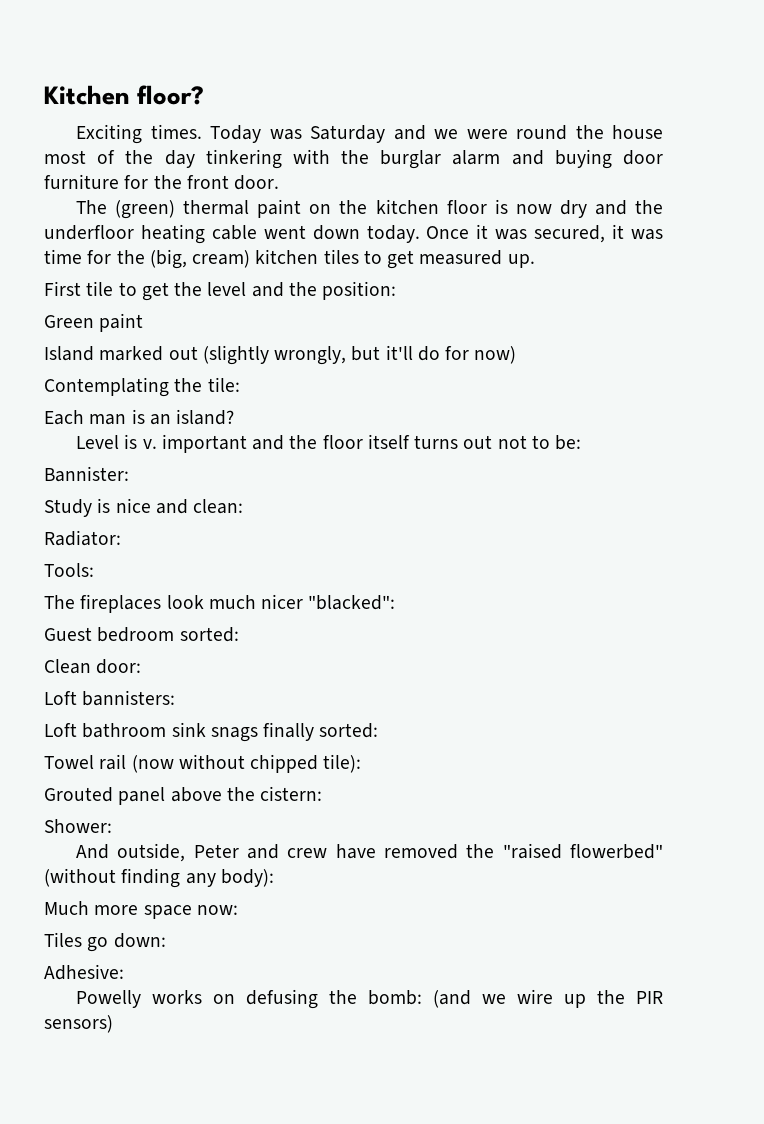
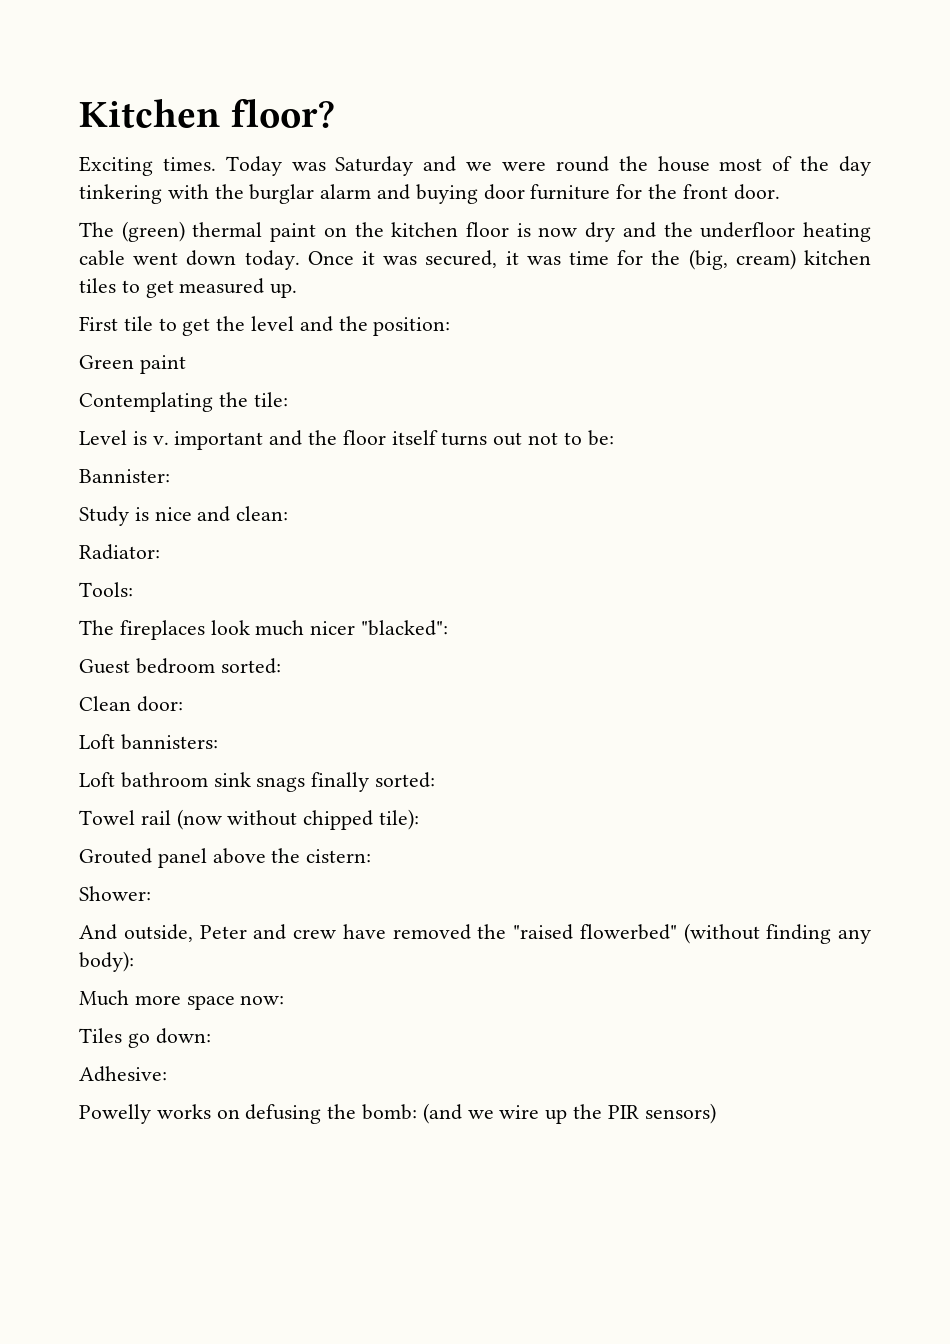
- Island marked out (slightly wrongly, but it'll do for now)
  Contemplating the tile:
- Each man is an island?

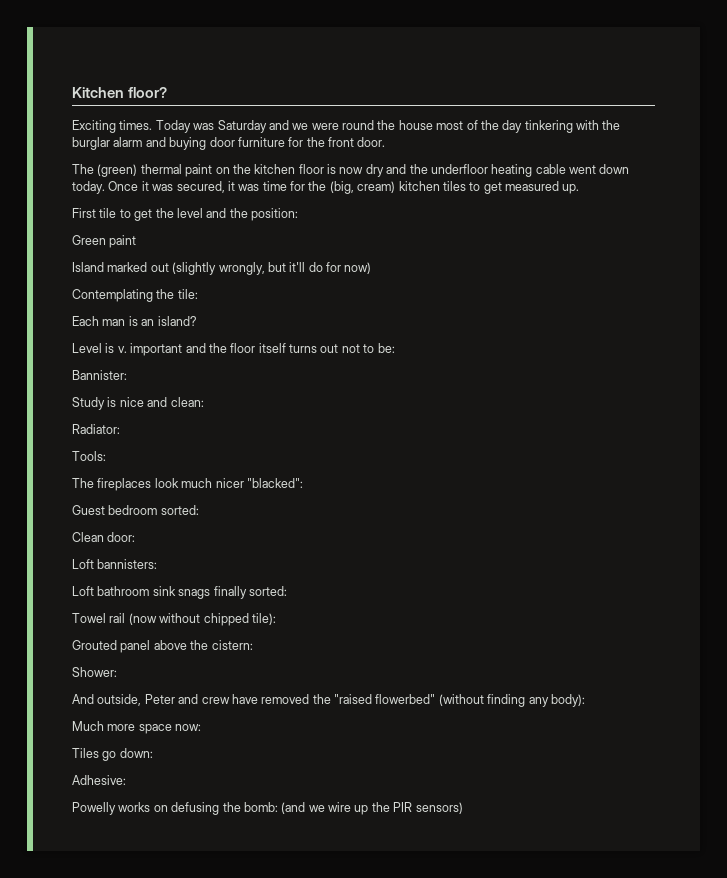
+ Island marked out (slightly wrongly, but it'll do for now)
  Contemplating the tile:
+ Each man is an island?

